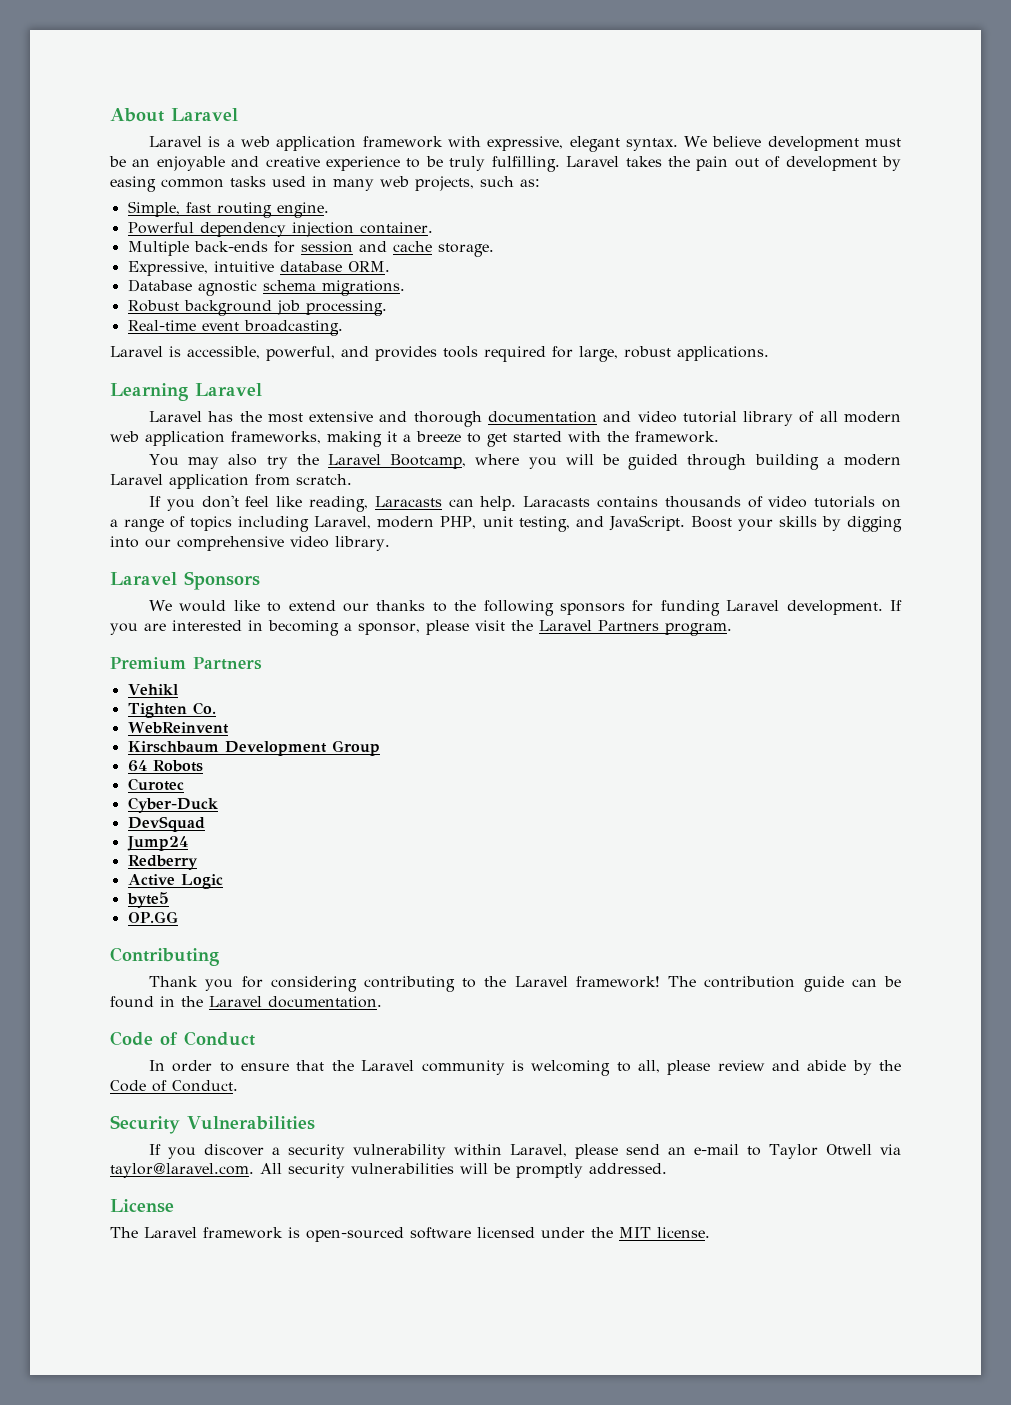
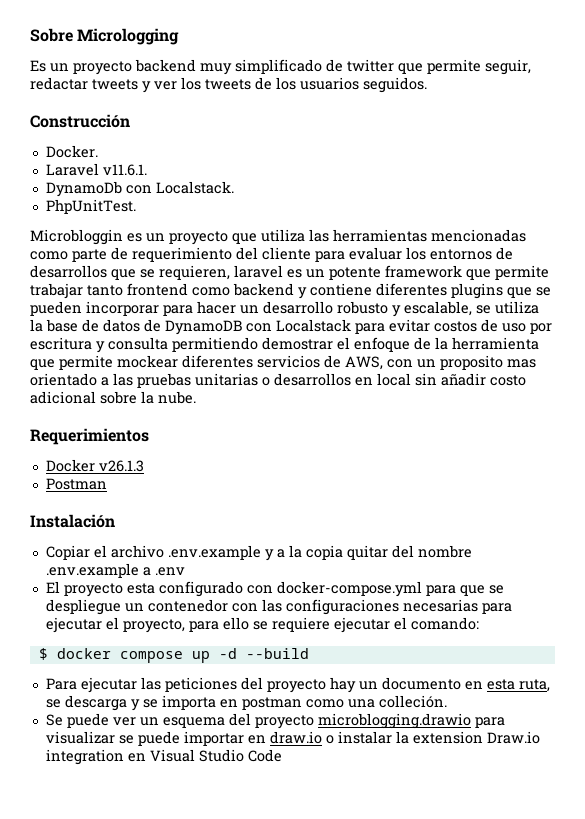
- About Laravel
- Laravel is a web application framework with expressive, elegant syntax. We believe development must be an enjoyable and creative experience to be truly fulfilling. Laravel takes the pain out of development by easing common tasks used in many web projects, such as:
- Simple, fast routing engine.
- Powerful dependency injection container.
- Multiple back-ends for session and cache storage.
- Expressive, intuitive database ORM.
- Database agnostic schema migrations.
- Robust background job processing.
- Real-time event broadcasting.
- Laravel is accessible, powerful, and provides tools required for large, robust applications.
- Learning Laravel
- Laravel has the most extensive and thorough documentation and video tutorial library of all modern web application frameworks, making it a breeze to get started with the framework.
- You may also try the Laravel Bootcamp, where you will be guided through building a modern Laravel application from scratch.
- If you don't feel like reading, Laracasts can help. Laracasts contains thousands of video tutorials on a range of topics including Laravel, modern PHP, unit testing, and JavaScript. Boost your skills by digging into our comprehensive video library.
- Laravel Sponsors
- We would like to extend our thanks to the following sponsors for funding Laravel development. If you are interested in becoming a sponsor, please visit the Laravel Partners program.
- Premium Partners
- Vehikl
- Tighten Co.
- WebReinvent
- Kirschbaum Development Group
- 64 Robots
- Curotec
- Cyber-Duck
- DevSquad
- Jump24
- Redberry
- Active Logic
- byte5
- OP.GG
- Contributing
- Thank you for considering contributing to the Laravel framework! The contribution guide can be found in the Laravel documentation.
- Code of Conduct
- In order to ensure that the Laravel community is welcoming to all, please review and abide by the Code of Conduct.
- Security Vulnerabilities
- If you discover a security vulnerability within Laravel, please send an e-mail to Taylor Otwell via taylor@laravel.com. All security vulnerabilities will be promptly addressed.
- License
- The Laravel framework is open-sourced software licensed under the MIT license.
+ Sobre Micrologging
+ Es un proyecto backend muy simplificado de twitter que permite seguir, redactar tweets y ver los tweets de los usuarios seguidos.
+ Construcción
+ Docker.
+ Laravel v11.6.1.
+ DynamoDb con Localstack.
+ PhpUnitTest.
+ Microbloggin es un proyecto que utiliza las herramientas mencionadas como parte de requerimiento del cliente para evaluar los entornos de desarrollos que se requieren, laravel es un potente framework que permite trabajar tanto frontend como backend y contiene diferentes plugins que se pueden incorporar para hacer un desarrollo robusto y escalable, se utiliza la base de datos de DynamoDB con Localstack para evitar costos de uso por escritura y consulta permitiendo demostrar el enfoque de la herramienta que permite mockear diferentes servicios de AWS, con un proposito mas orientado a las pruebas unitarias o desarrollos en local sin añadir costo adicional sobre la nube.
+ Requerimientos
+ Docker v26.1.3
+ Postman
+ Instalación
+ Copiar el archivo .env.example y a la copia quitar del nombre .env.example a .env
+ El proyecto esta configurado con docker-compose.yml para que se despliegue un contenedor con las configuraciones necesarias para ejecutar el proyecto, para ello se requiere ejecutar el comando:
+ $ docker compose up -d --build
+ Para ejecutar las peticiones del proyecto hay un documento en esta ruta, se descarga y se importa en postman como una colleción.
+ Se puede ver un esquema del proyecto microblogging.drawio para visualizar se puede importar en draw.io o instalar la extension Draw.io integration en Visual Studio Code

